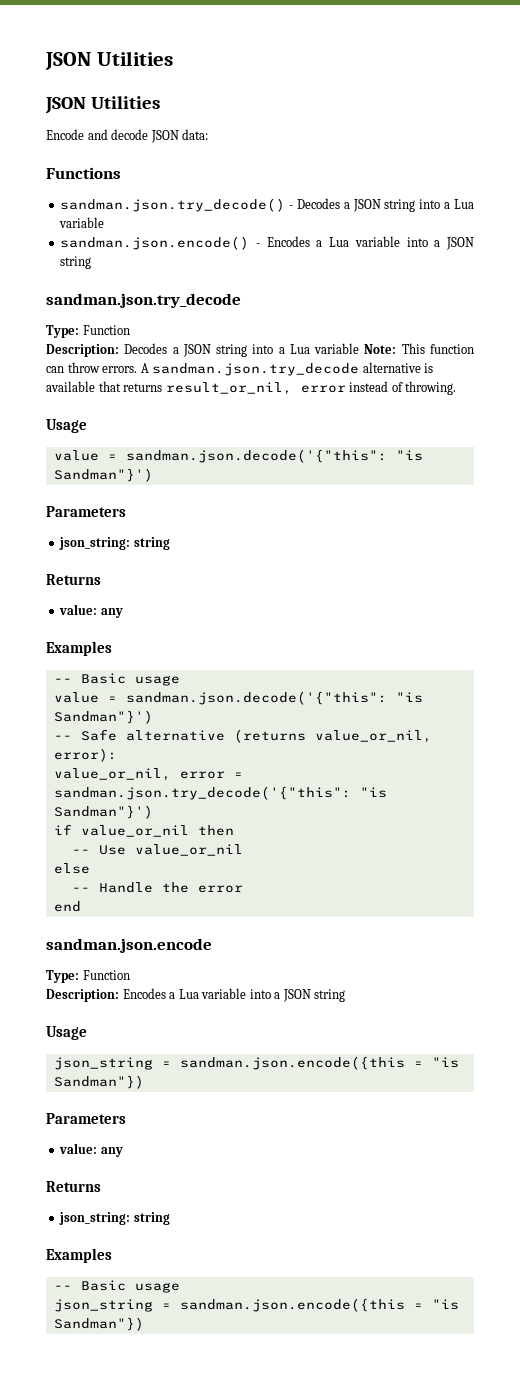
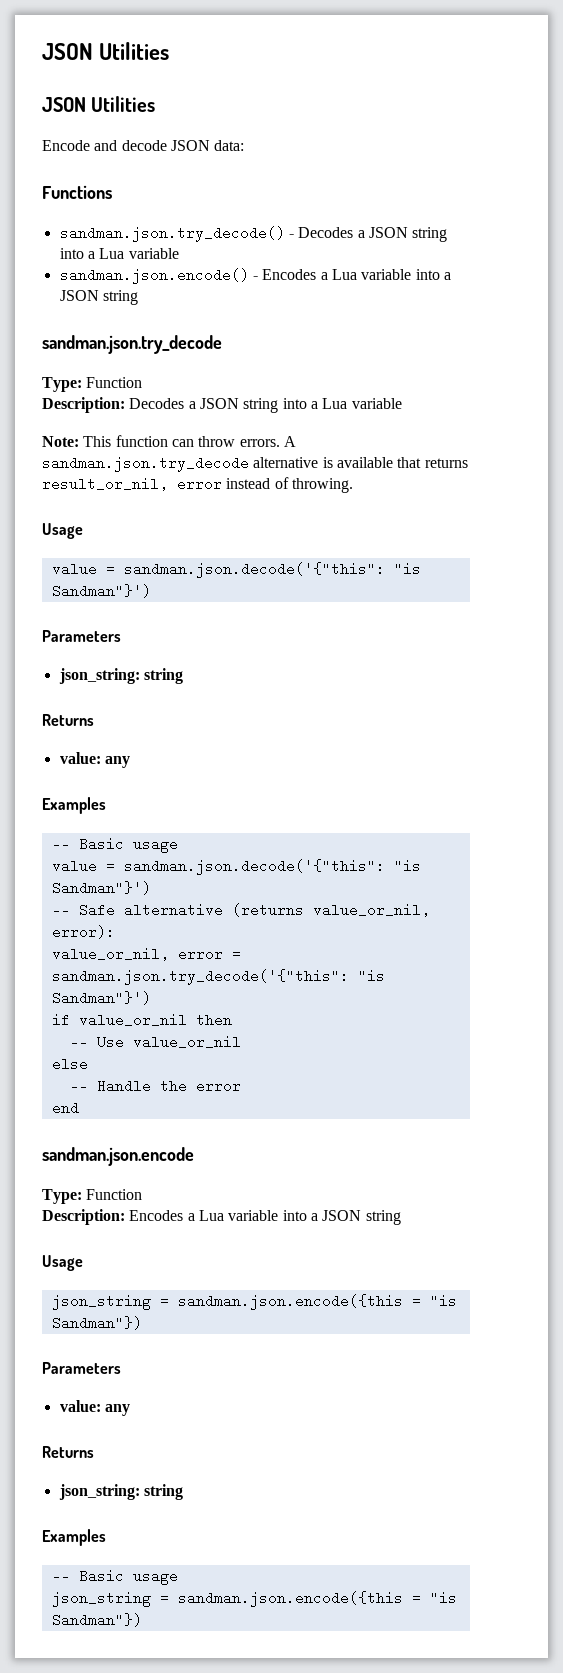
- Description: Decodes a JSON string into a Lua variable Note: This function can throw errors.
+ Description: Decodes a JSON string into a Lua variable
+ Note: This function can throw errors.

